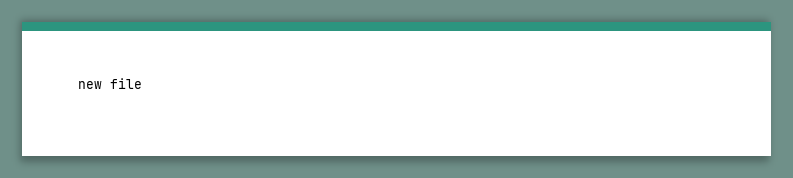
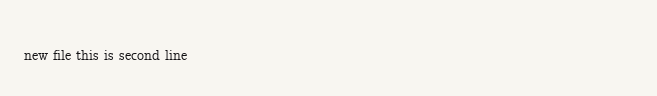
- new file
+ new file this is second line

